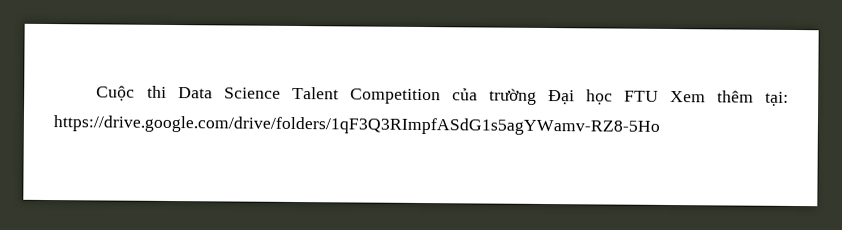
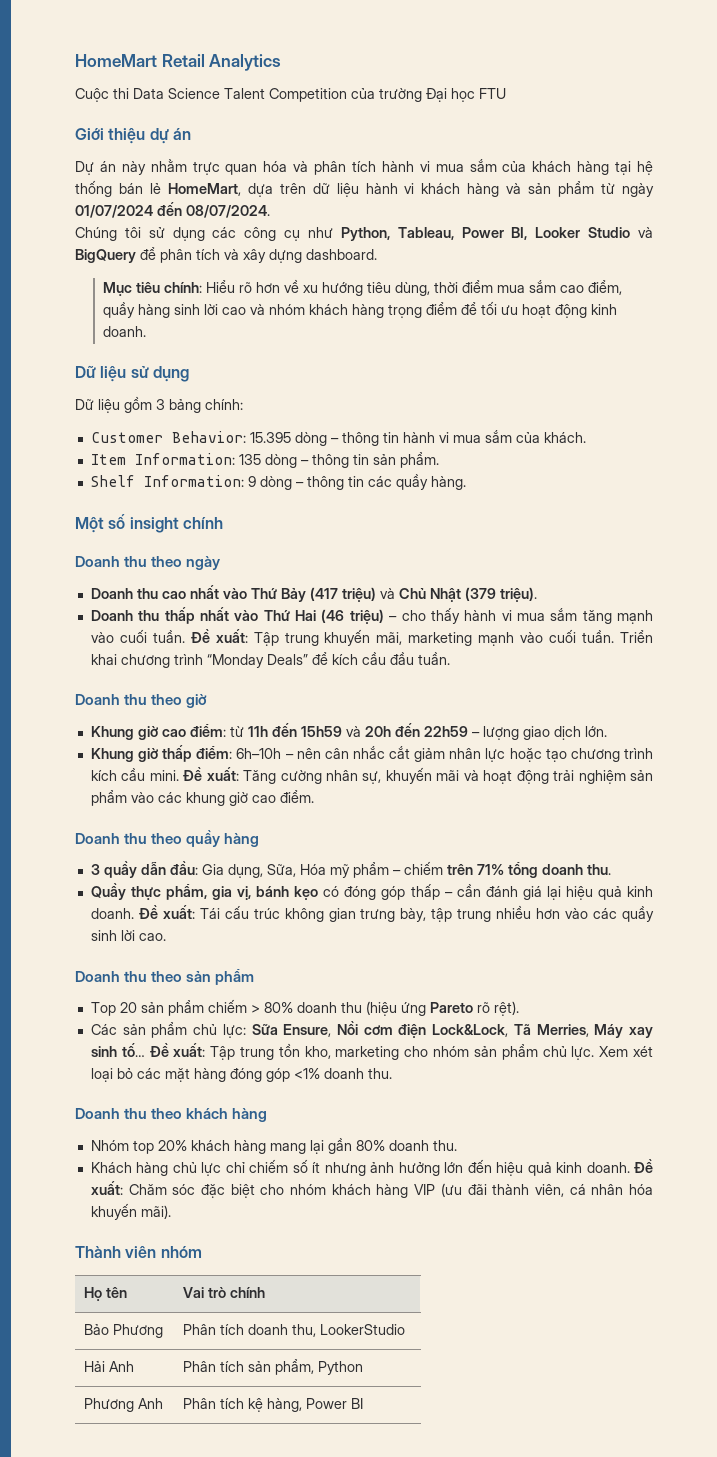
+ HomeMart Retail Analytics
- Cuộc thi Data Science Talent Competition của trường Đại học FTU Xem thêm tại: https://drive.google.com/drive/folders/1qF3Q3RImpfASdG1s5agYWamv-RZ8-5Ho
+ Cuộc thi Data Science Talent Competition của trường Đại học FTU
+ Giới thiệu dự án
+ Dự án này nhằm trực quan hóa và phân tích hành vi mua sắm của khách hàng tại hệ thống bán lẻ HomeMart, dựa trên dữ liệu hành vi khách hàng và sản phẩm từ ngày 01/07/2024 đến 08/07/2024.
+ Chúng tôi sử dụng các công cụ như Python, Tableau, Power BI, Looker Studio và BigQuery để phân tích và xây dựng dashboard.
+ Mục tiêu chính: Hiểu rõ hơn về xu hướng tiêu dùng, thời điểm mua sắm cao điểm, quầy hàng sinh lời cao và nhóm khách hàng trọng điểm để tối ưu hoạt động kinh doanh.
+ Dữ liệu sử dụng
+ Dữ liệu gồm 3 bảng chính:
+ Customer Behavior: 15.395 dòng – thông tin hành vi mua sắm của khách.
+ Item Information: 135 dòng – thông tin sản phẩm.
+ Shelf Information: 9 dòng – thông tin các quầy hàng.
+ Một số insight chính
+ Doanh thu theo ngày
+ Doanh thu cao nhất vào Thứ Bảy (417 triệu) và Chủ Nhật (379 triệu).
+ Doanh thu thấp nhất vào Thứ Hai (46 triệu) – cho thấy hành vi mua sắm tăng mạnh vào cuối tuần. Đề xuất: Tập trung khuyến mãi, marketing mạnh vào cuối tuần. Triển khai chương trình “Monday Deals” để kích cầu đầu tuần.
+ Doanh thu theo giờ
+ Khung giờ cao điểm: từ 11h đến 15h59 và 20h đến 22h59 – lượng giao dịch lớn.
+ Khung giờ thấp điểm: 6h–10h – nên cân nhắc cắt giảm nhân lực hoặc tạo chương trình kích cầu mini. Đề xuất: Tăng cường nhân sự, khuyến mãi và hoạt động trải nghiệm sản phẩm vào các khung giờ cao điểm.
+ Doanh thu theo quầy hàng
+ 3 quầy dẫn đầu: Gia dụng, Sữa, Hóa mỹ phẩm – chiếm trên 71% tổng doanh thu.
+ Quầy thực phẩm, gia vị, bánh kẹo có đóng góp thấp – cần đánh giá lại hiệu quả kinh doanh. Đề xuất: Tái cấu trúc không gian trưng bày, tập trung nhiều hơn vào các quầy sinh lời cao.
+ Doanh thu theo sản phẩm
+ Top 20 sản phẩm chiếm > 80% doanh thu (hiệu ứng Pareto rõ rệt).
+ Các sản phẩm chủ lực: Sữa Ensure, Nồi cơm điện Lock&Lock, Tã Merries, Máy xay sinh tố… Đề xuất: Tập trung tồn kho, marketing cho nhóm sản phẩm chủ lực. Xem xét loại bỏ các mặt hàng đóng góp <1% doanh thu.
+ Doanh thu theo khách hàng
+ Nhóm top 20% khách hàng mang lại gần 80% doanh thu.
+ Khách hàng chủ lực chỉ chiếm số ít nhưng ảnh hưởng lớn đến hiệu quả kinh doanh. Đề xuất: Chăm sóc đặc biệt cho nhóm khách hàng VIP (ưu đãi thành viên, cá nhân hóa khuyến mãi).
+ Thành viên nhóm
+ Họ tên | Vai trò chính
+ Bảo Phương | Phân tích doanh thu, LookerStudio
+ Hải Anh | Phân tích sản phẩm, Python
+ Phương Anh | Phân tích kệ hàng, Power BI

